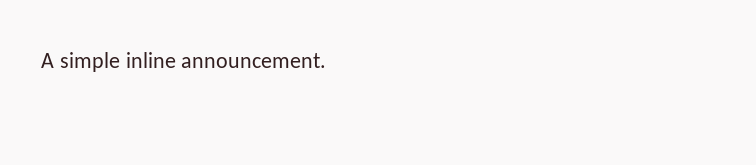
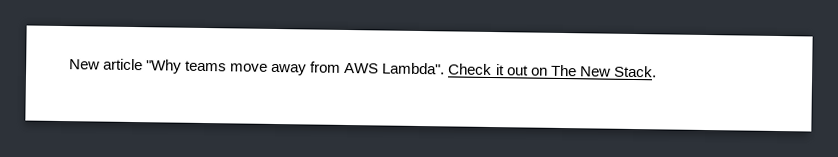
- A simple inline announcement.
+ New article "Why teams move away from AWS Lambda". Check it out on The New Stack.

